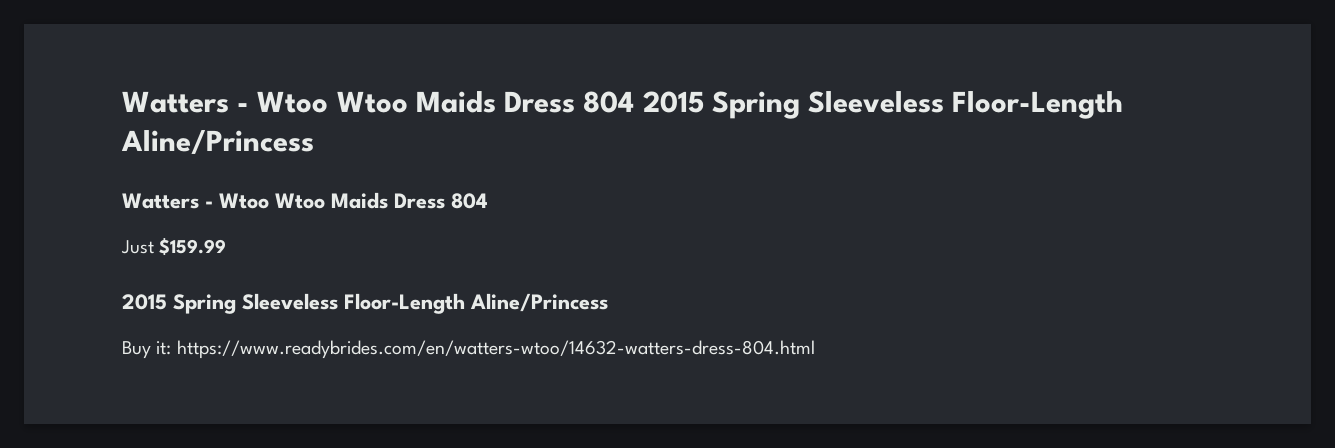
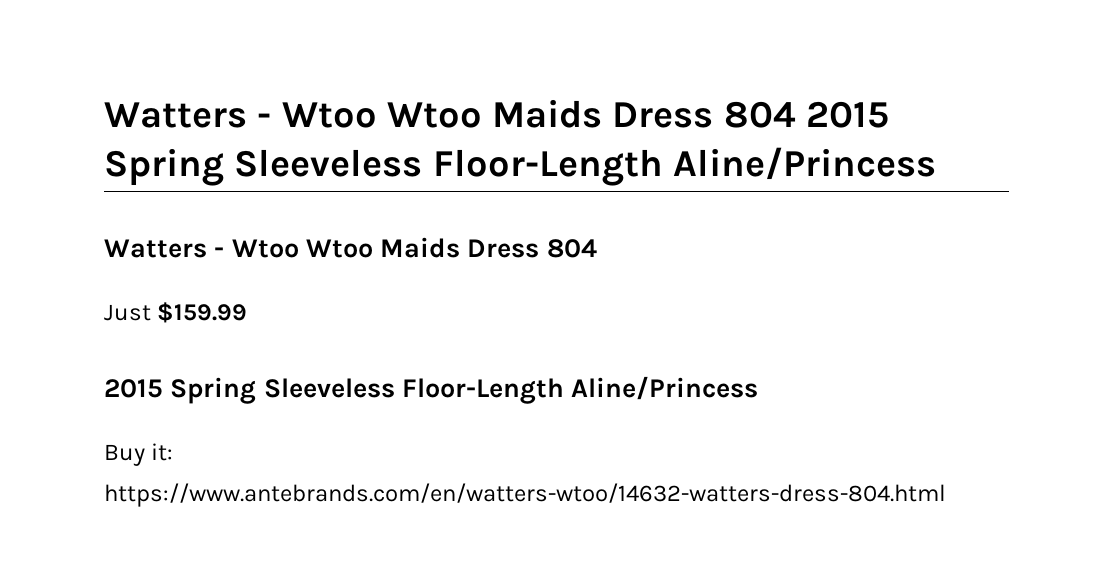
- Buy it: https://www.readybrides.com/en/watters-wtoo/14632-watters-dress-804.html
+ Buy it: https://www.antebrands.com/en/watters-wtoo/14632-watters-dress-804.html

